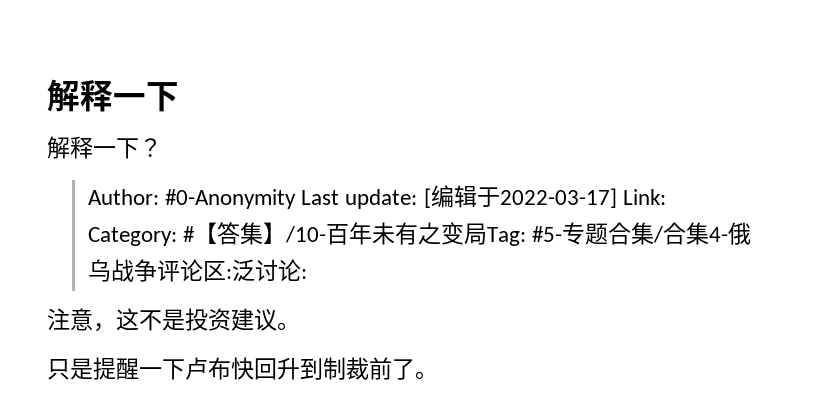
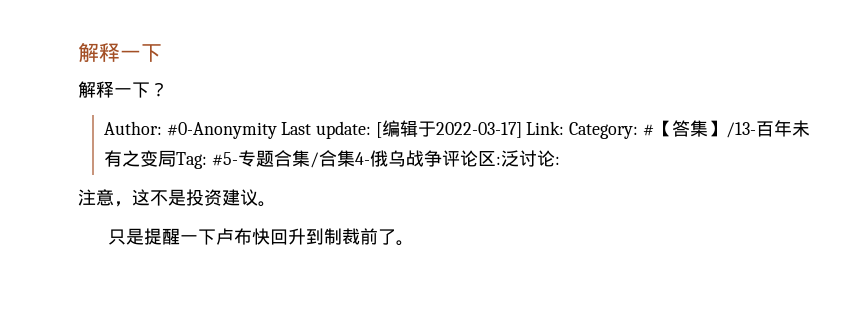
- Author: #0-Anonymity Last update: [编辑于2022-03-17] Link: Category: #【答集】/10-百年未有之变局Tag: #5-专题合集/合集4-俄乌战争评论区:泛讨论:
+ Author: #0-Anonymity Last update: [编辑于2022-03-17] Link: Category: #【答集】/13-百年未有之变局Tag: #5-专题合集/合集4-俄乌战争评论区:泛讨论:

